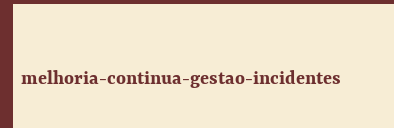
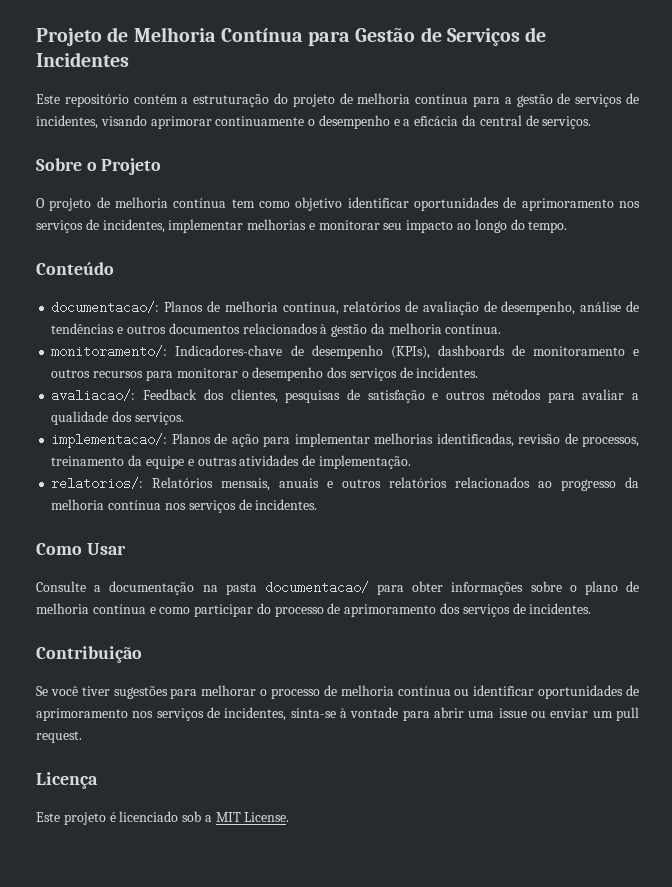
- melhoria-continua-gestao-incidentes
+ Projeto de Melhoria Contínua para Gestão de Serviços de Incidentes
+ Este repositório contém a estruturação do projeto de melhoria contínua para a gestão de serviços de incidentes, visando aprimorar continuamente o desempenho e a eficácia da central de serviços.
+ Sobre o Projeto
+ O projeto de melhoria contínua tem como objetivo identificar oportunidades de aprimoramento nos serviços de incidentes, implementar melhorias e monitorar seu impacto ao longo do tempo.
+ Conteúdo
+ documentacao/: Planos de melhoria contínua, relatórios de avaliação de desempenho, análise de tendências e outros documentos relacionados à gestão da melhoria contínua.
+ monitoramento/: Indicadores-chave de desempenho (KPIs), dashboards de monitoramento e outros recursos para monitorar o desempenho dos serviços de incidentes.
+ avaliacao/: Feedback dos clientes, pesquisas de satisfação e outros métodos para avaliar a qualidade dos serviços.
+ implementacao/: Planos de ação para implementar melhorias identificadas, revisão de processos, treinamento da equipe e outras atividades de implementação.
+ relatorios/: Relatórios mensais, anuais e outros relatórios relacionados ao progresso da melhoria contínua nos serviços de incidentes.
+ Como Usar
+ Consulte a documentação na pasta documentacao/ para obter informações sobre o plano de melhoria contínua e como participar do processo de aprimoramento dos serviços de incidentes.
+ Contribuição
+ Se você tiver sugestões para melhorar o processo de melhoria contínua ou identificar oportunidades de aprimoramento nos serviços de incidentes, sinta-se à vontade para abrir uma issue ou enviar um pull request.
+ Licença
+ Este projeto é licenciado sob a MIT License.

